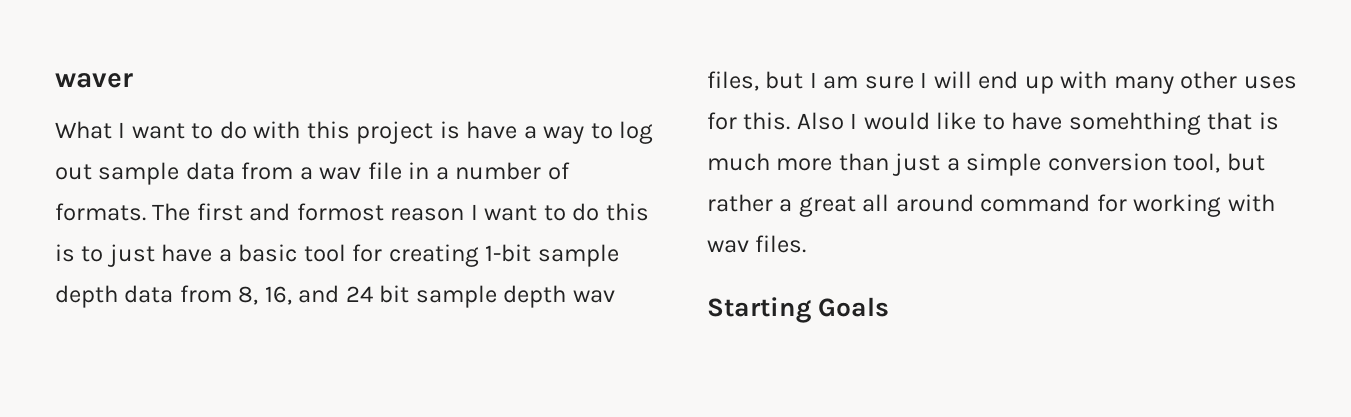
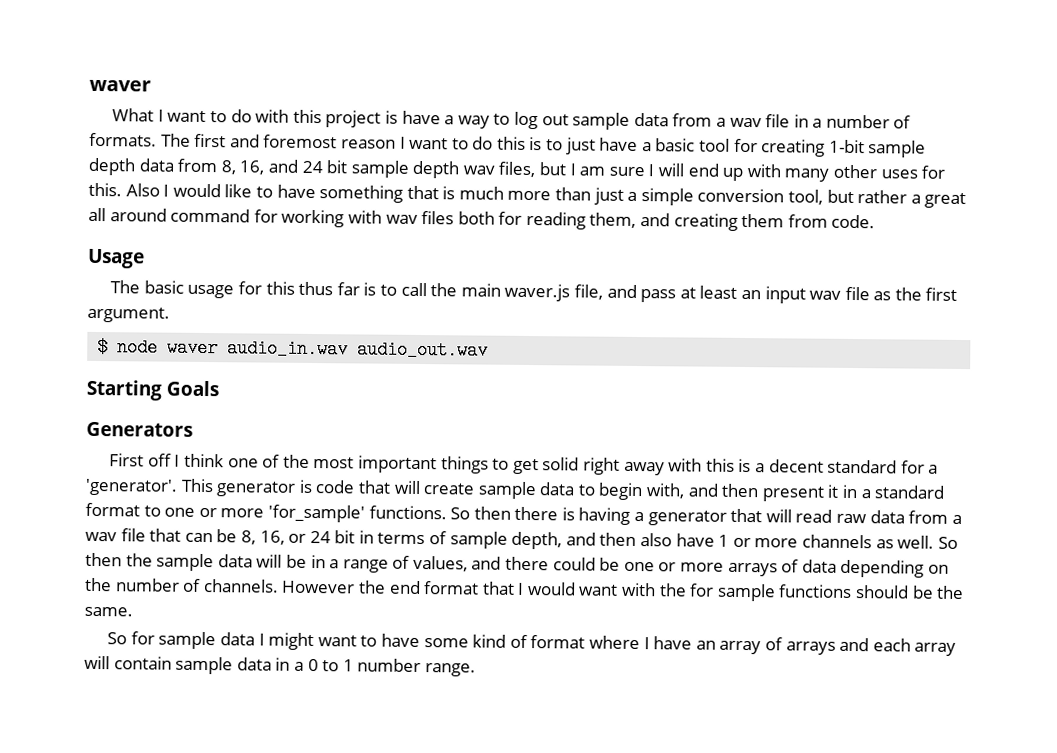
- The first and formost reason I want to do this is to just have a basic tool for creating 1-bit sample depth data from 8, 16, and 24 bit sample depth wav files, but I am sure I will end up with many other uses for this.
+ The first and foremost reason I want to do this is to just have a basic tool for creating 1-bit sample depth data from 8, 16, and 24 bit sample depth wav files, but I am sure I will end up with many other uses for this.
- Also I would like to have somehthing that is much more than just a simple conversion tool, but rather a great all around command for working with wav files.
+ Also I would like to have something that is much more than just a simple conversion tool, but rather a great all around command for working with wav files both for reading them, and creating them from code.
+ Usage
+ The basic usage for this thus far is to call the main waver.js file, and pass at least an input wav file as the first argument.
+ $ node waver audio_in.wav audio_out.wav
  Starting Goals
+ Generators
+ First off I think one of the most important things to get solid right away with this is a decent standard for a 'generator'. This generator is code that will create sample data to begin with, and then present it in a standard format to one or more 'for_sample' functions. So then there is having a generator that will read raw data from a wav file that can be 8, 16, or 24 bit in terms of sample depth, and then also have 1 or more channels as well. So then the sample data will be in a range of values, and there could be one or more arrays of data depending on the number of channels. However the end format that I would want with the for sample functions should be the same.
+ So for sample data I might want to have some kind of format where I have an array of arrays and each array will contain sample data in a 0 to 1 number range.

